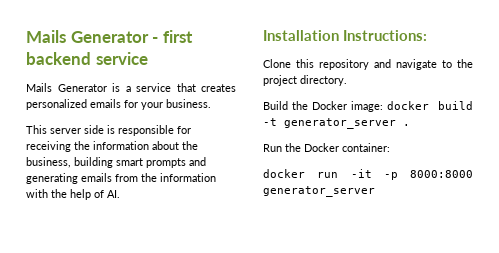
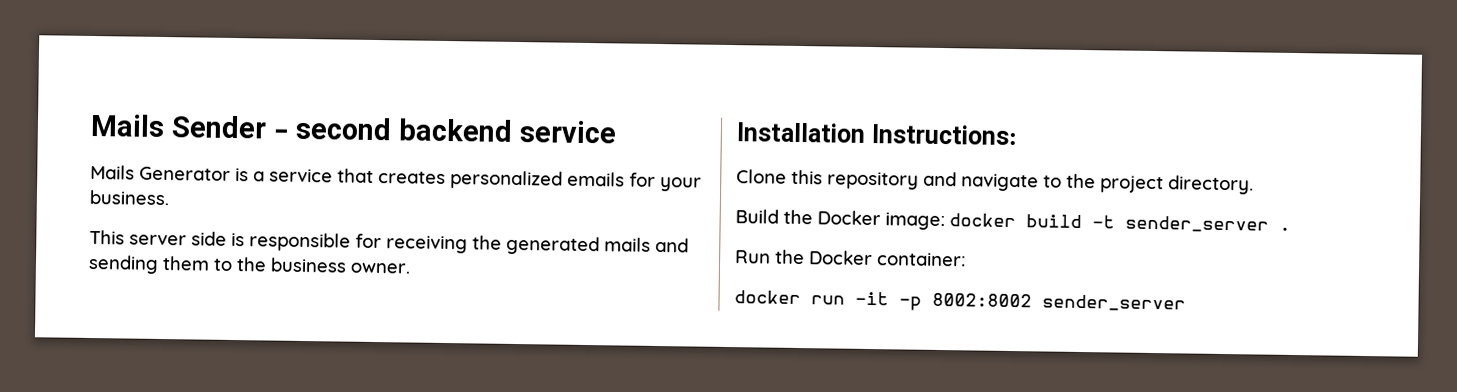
- Mails Generator - first backend service
+ Mails Sender - second backend service
- This server side is responsible for receiving the information about the business, building smart prompts and generating emails from the information with the help of AI.
+ This server side is responsible for receiving the generated mails and sending them to the business owner.
- Build the Docker image: docker build -t generator_server .
+ Build the Docker image: docker build -t sender_server .
- docker run -it -p 8000:8000 generator_server
+ docker run -it -p 8002:8002 sender_server

